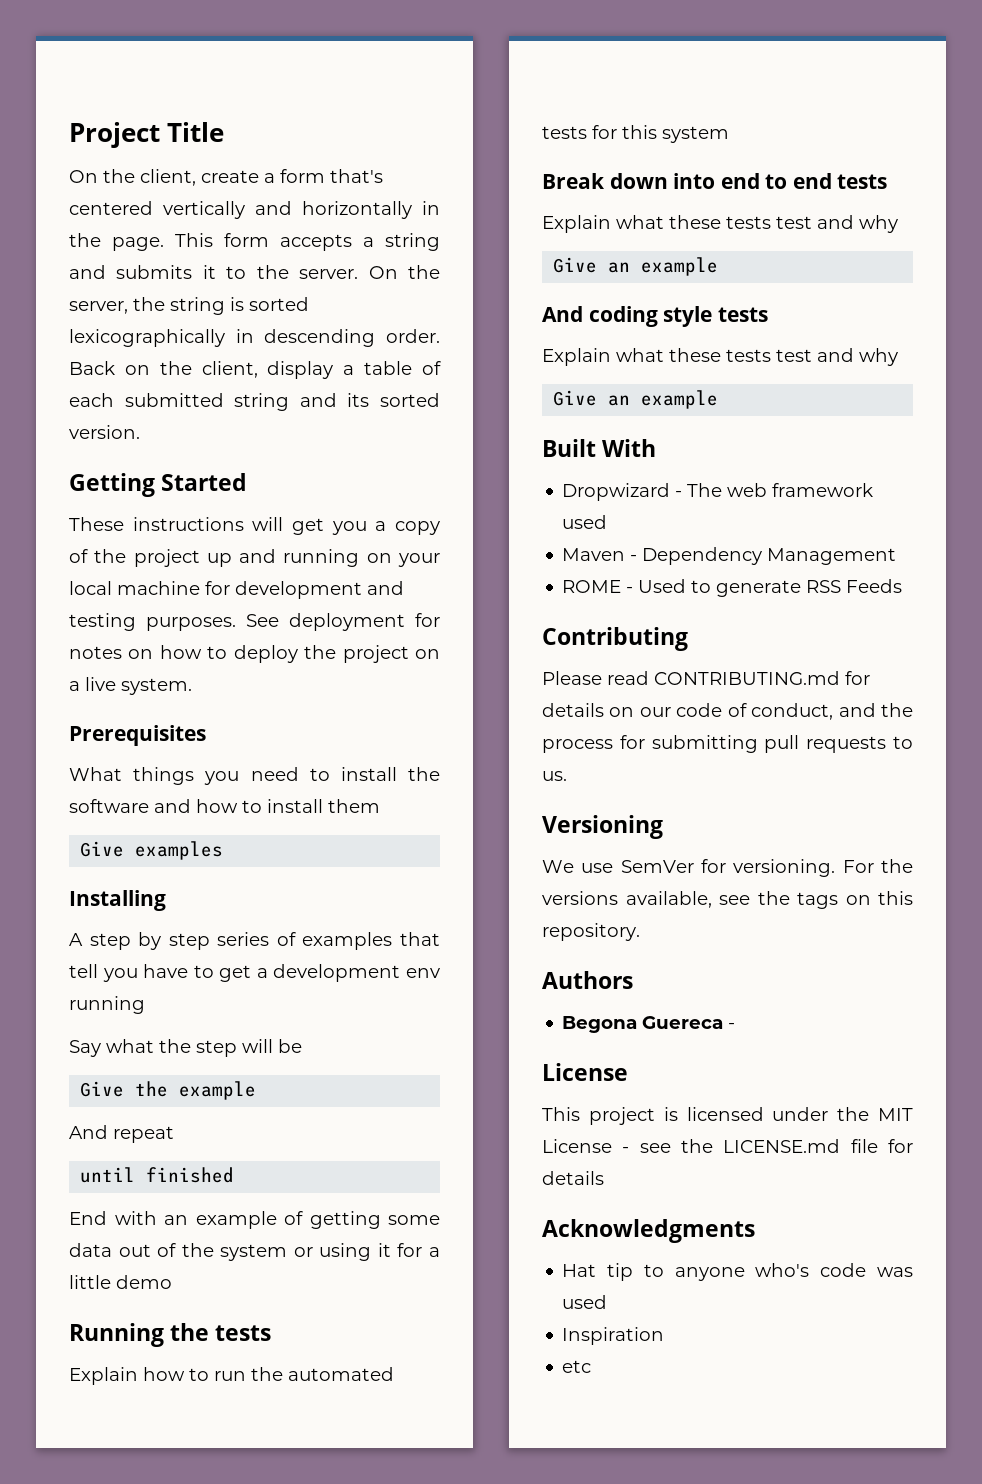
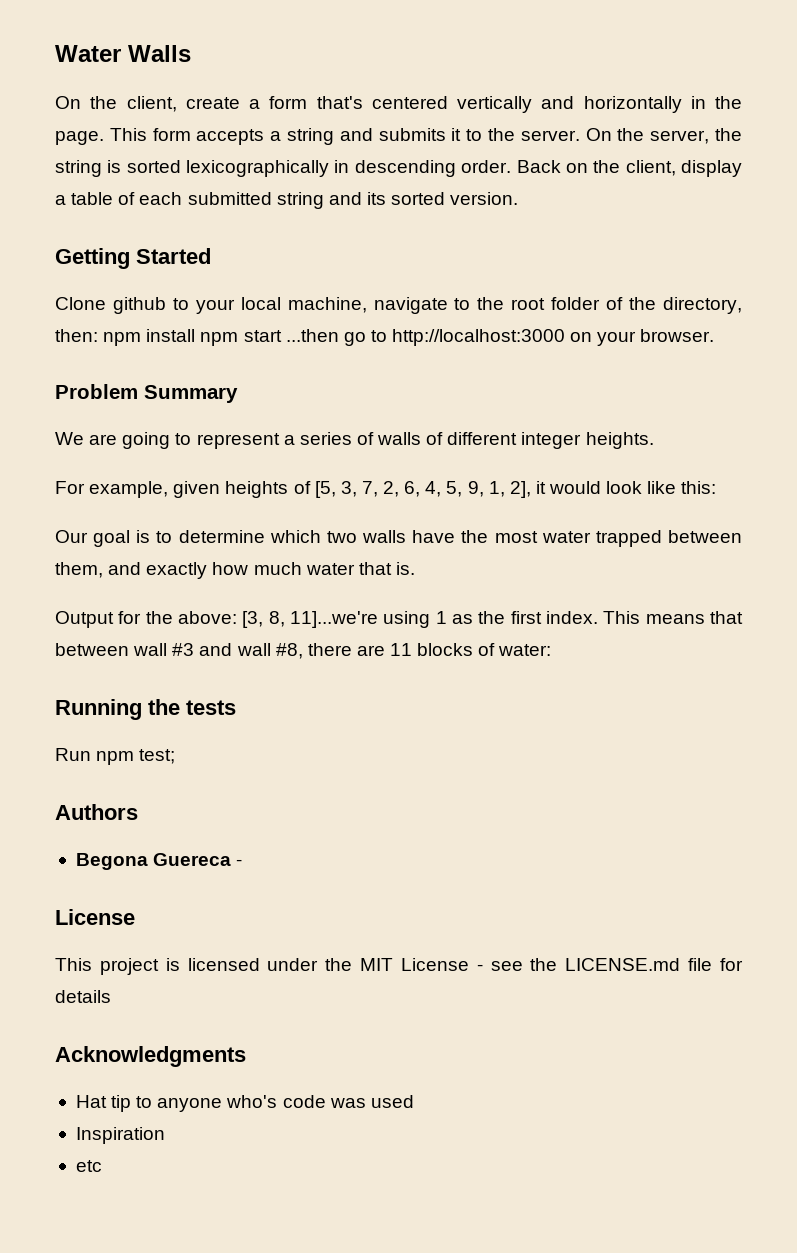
- Project Title
+ Water Walls
- These instructions will get you a copy of the project up and running on your local machine for development and testing purposes. See deployment for notes on how to deploy the project on a live system.
- Prerequisites
- What things you need to install the software and how to install them
- Give examples
- Installing
- A step by step series of examples that tell you have to get a development env running
- Say what the step will be
- Give the example
- And repeat
- until finished
- End with an example of getting some data out of the system or using it for a little demo
+ Clone github to your local machine, navigate to the root folder of the directory, then: npm install npm start ...then go to http://localhost:3000 on your browser.
+ Problem Summary
+ We are going to represent a series of walls of different integer heights.
+ For example, given heights of [5, 3, 7, 2, 6, 4, 5, 9, 1, 2], it would look like this:
+ Our goal is to determine which two walls have the most water trapped between them, and exactly how much water that is.
+ Output for the above: [3, 8, 11]...we're using 1 as the first index. This means that between wall #3 and wall #8, there are 11 blocks of water:
  Running the tests
- Explain how to run the automated tests for this system
- Break down into end to end tests
- Explain what these tests test and why
- Give an example
- And coding style tests
- Explain what these tests test and why
- Give an example
- Built With
- Dropwizard - The web framework used
- Maven - Dependency Management
- ROME - Used to generate RSS Feeds
- Contributing
- Please read CONTRIBUTING.md for details on our code of conduct, and the process for submitting pull requests to us.
- Versioning
- We use SemVer for versioning. For the versions available, see the tags on this repository.
+ Run npm test;

